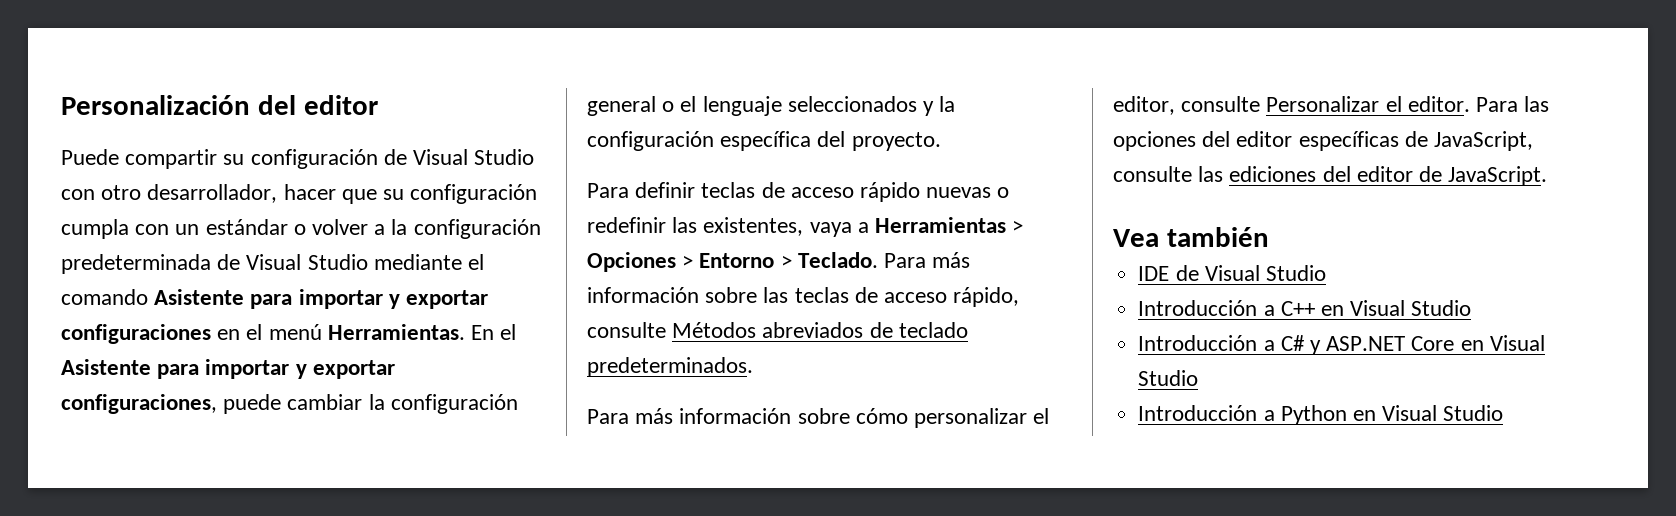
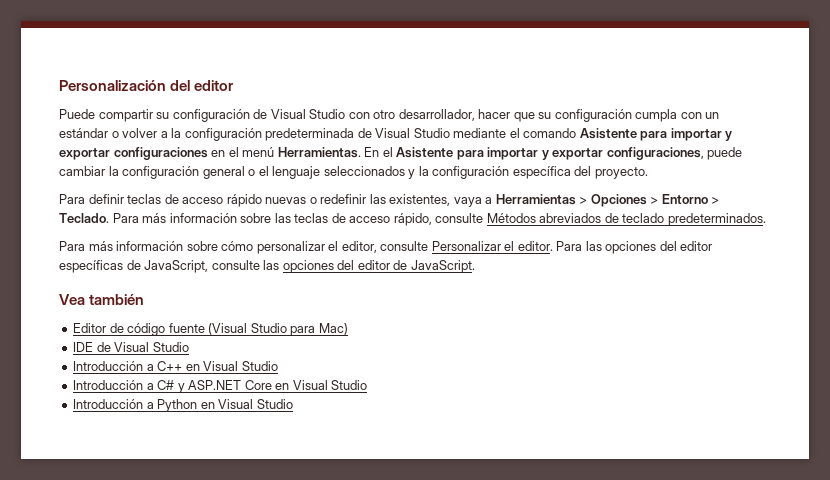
- Para las opciones del editor específicas de JavaScript, consulte las ediciones del editor de JavaScript.
+ Para las opciones del editor específicas de JavaScript, consulte las opciones del editor de JavaScript.
+ Editor de código fuente (Visual Studio para Mac)

